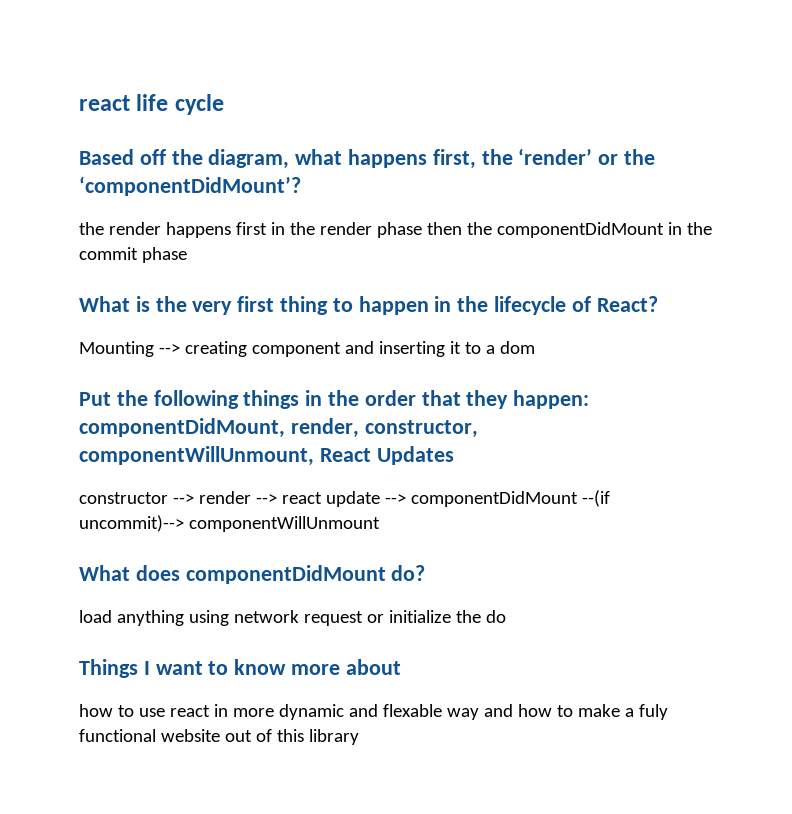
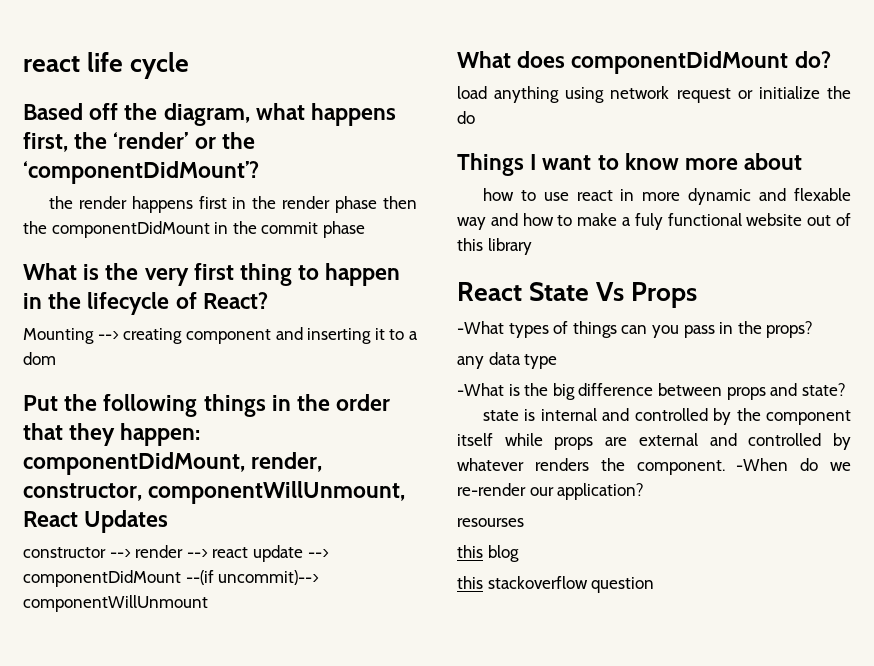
+ React State Vs Props
+ -What types of things can you pass in the props?
+ any data type
+ -What is the big difference between props and state?
+ state is internal and controlled by the component itself while props are external and controlled by whatever renders the component. -When do we re-render our application?
+ resourses
+ this blog
+ this stackoverflow question

